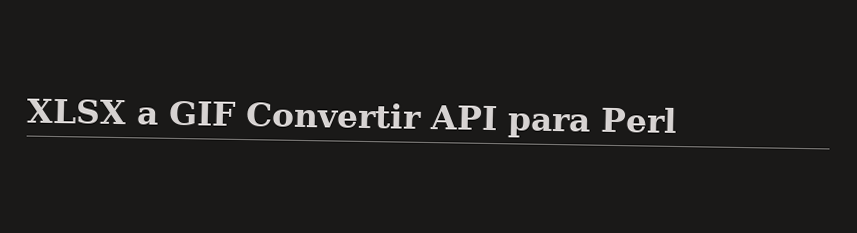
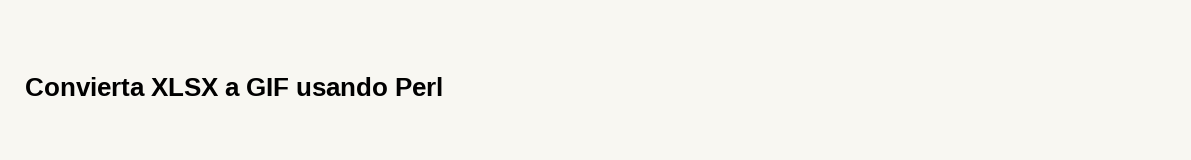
- XLSX a GIF Convertir API para Perl
+ Convierta XLSX a GIF usando Perl

